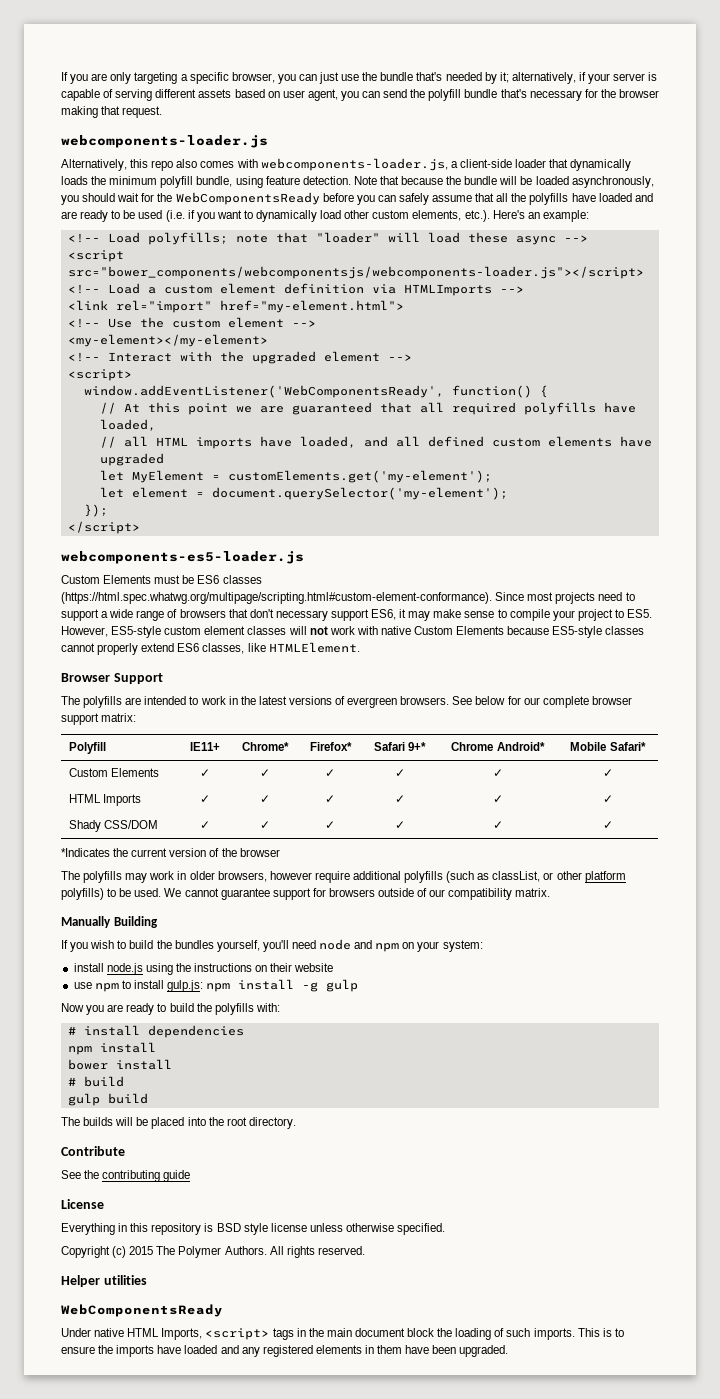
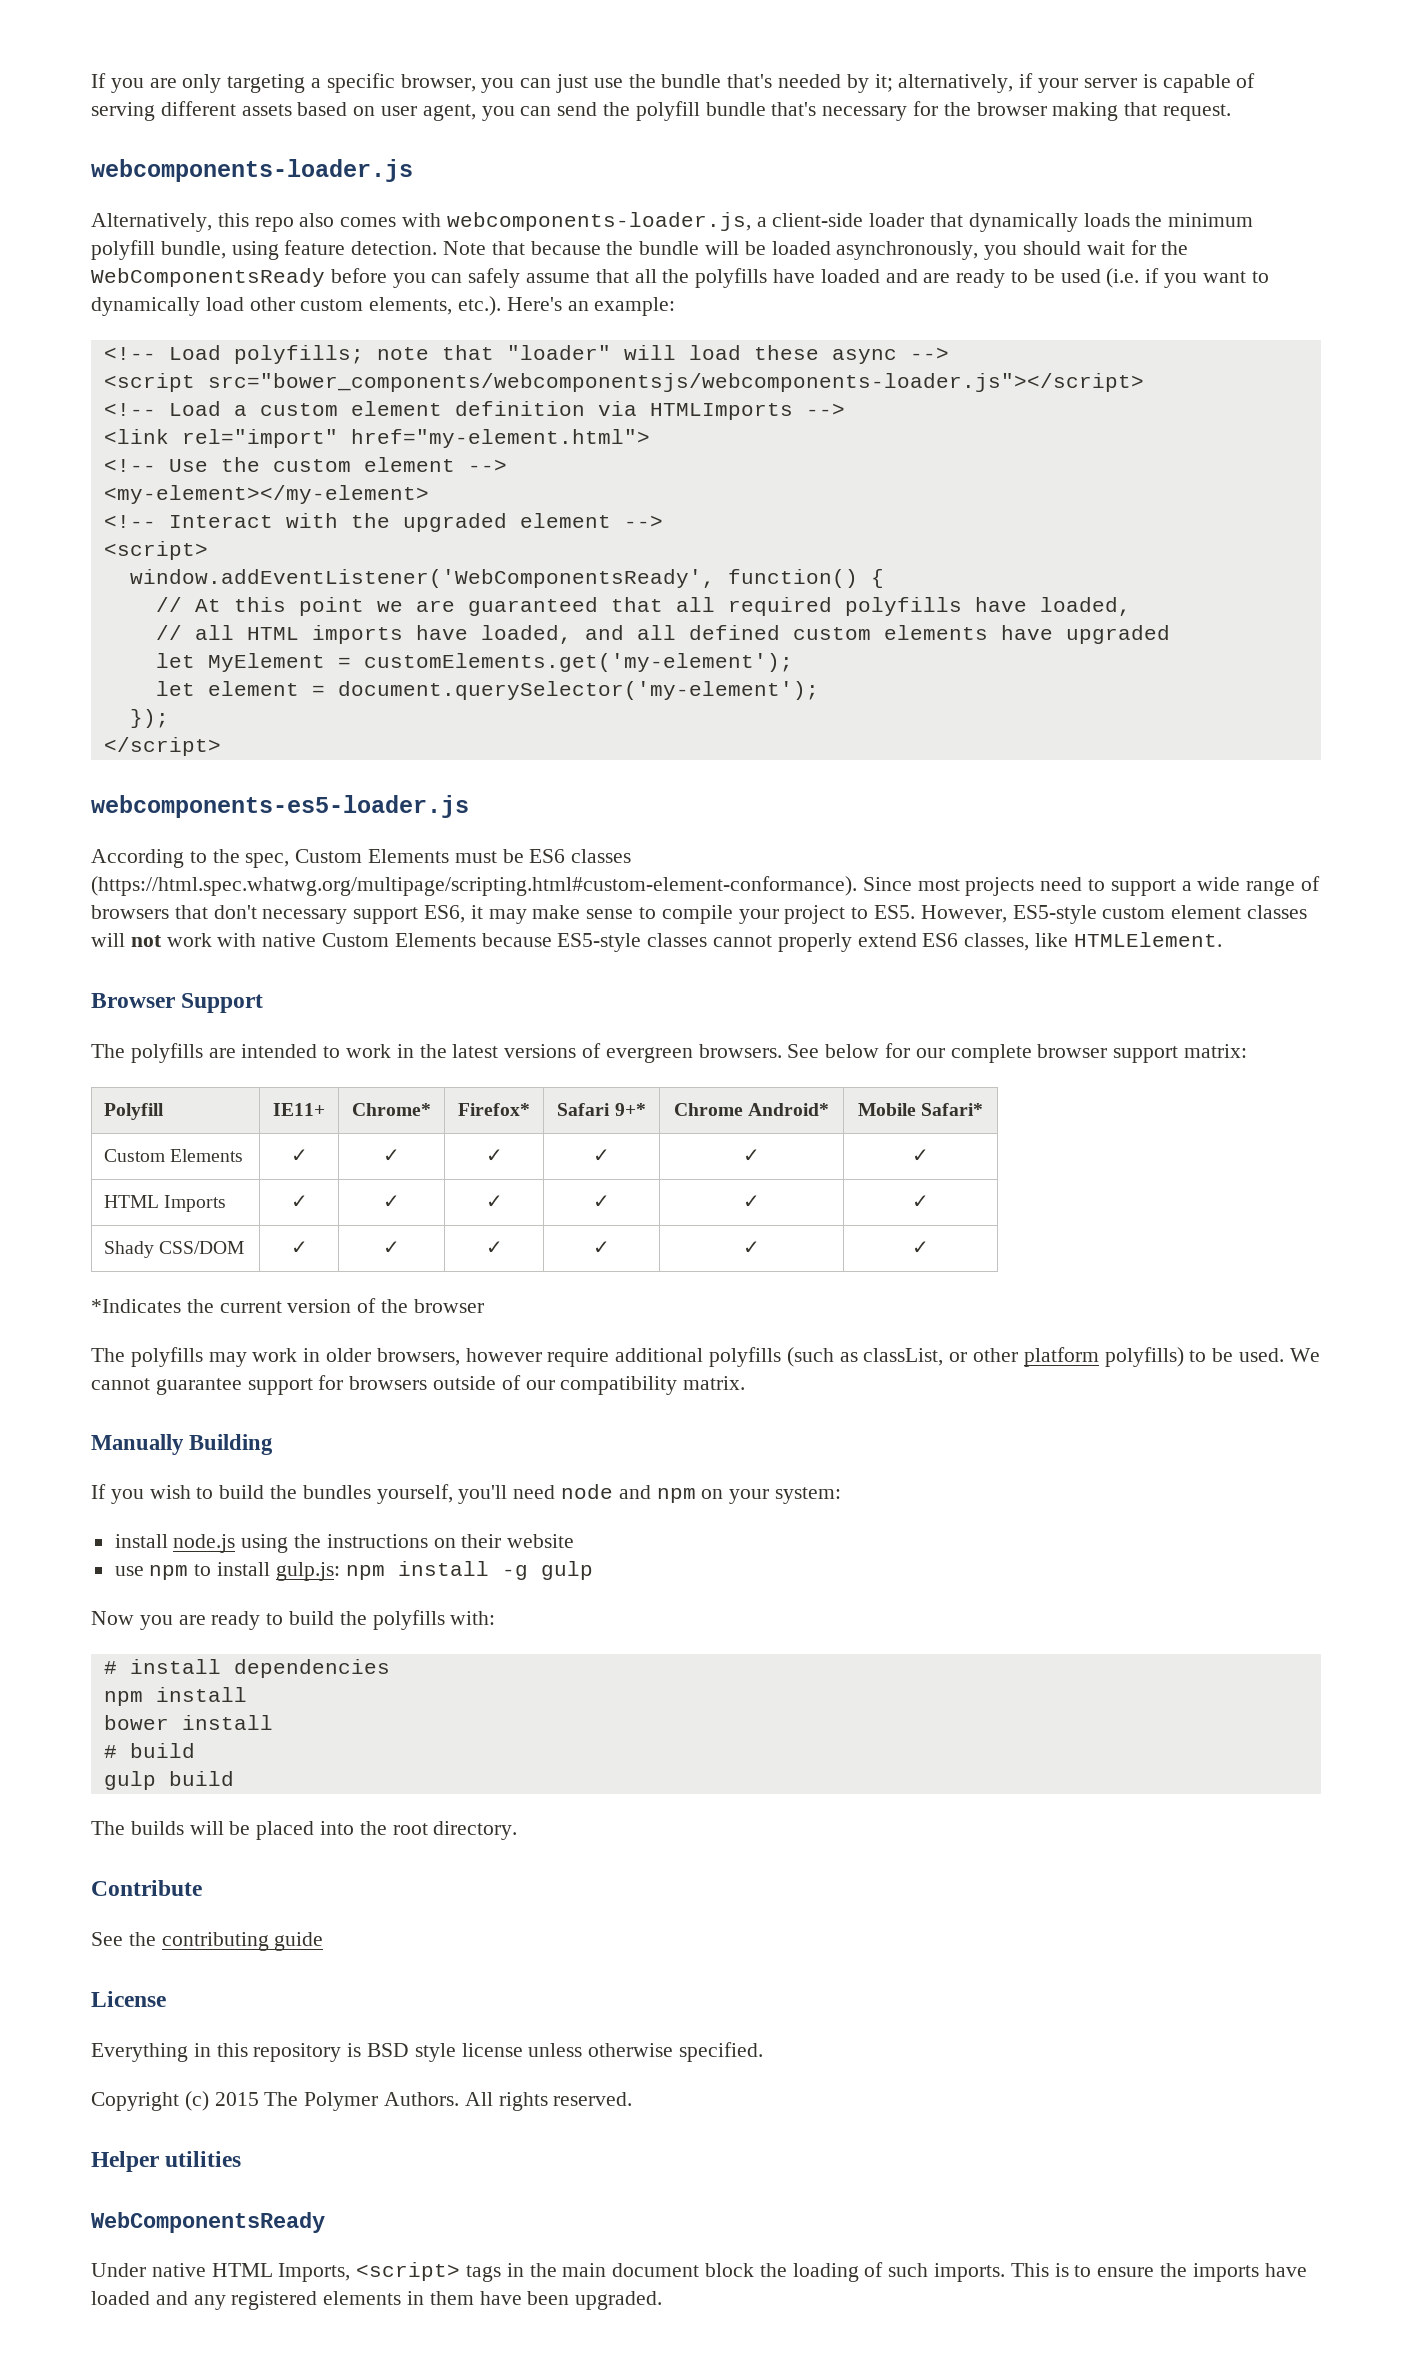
- Custom Elements must be ES6 classes (https://html.spec.whatwg.org/multipage/scripting.html#custom-element-conformance). Since most projects need to support a wide range of browsers that don't necessary support ES6, it may make sense to compile your project to ES5. However, ES5-style custom element classes will not work with native Custom Elements because ES5-style classes cannot properly extend ES6 classes, like HTMLElement.
+ According to the spec, Custom Elements must be ES6 classes (https://html.spec.whatwg.org/multipage/scripting.html#custom-element-conformance). Since most projects need to support a wide range of browsers that don't necessary support ES6, it may make sense to compile your project to ES5. However, ES5-style custom element classes will not work with native Custom Elements because ES5-style classes cannot properly extend ES6 classes, like HTMLElement.

